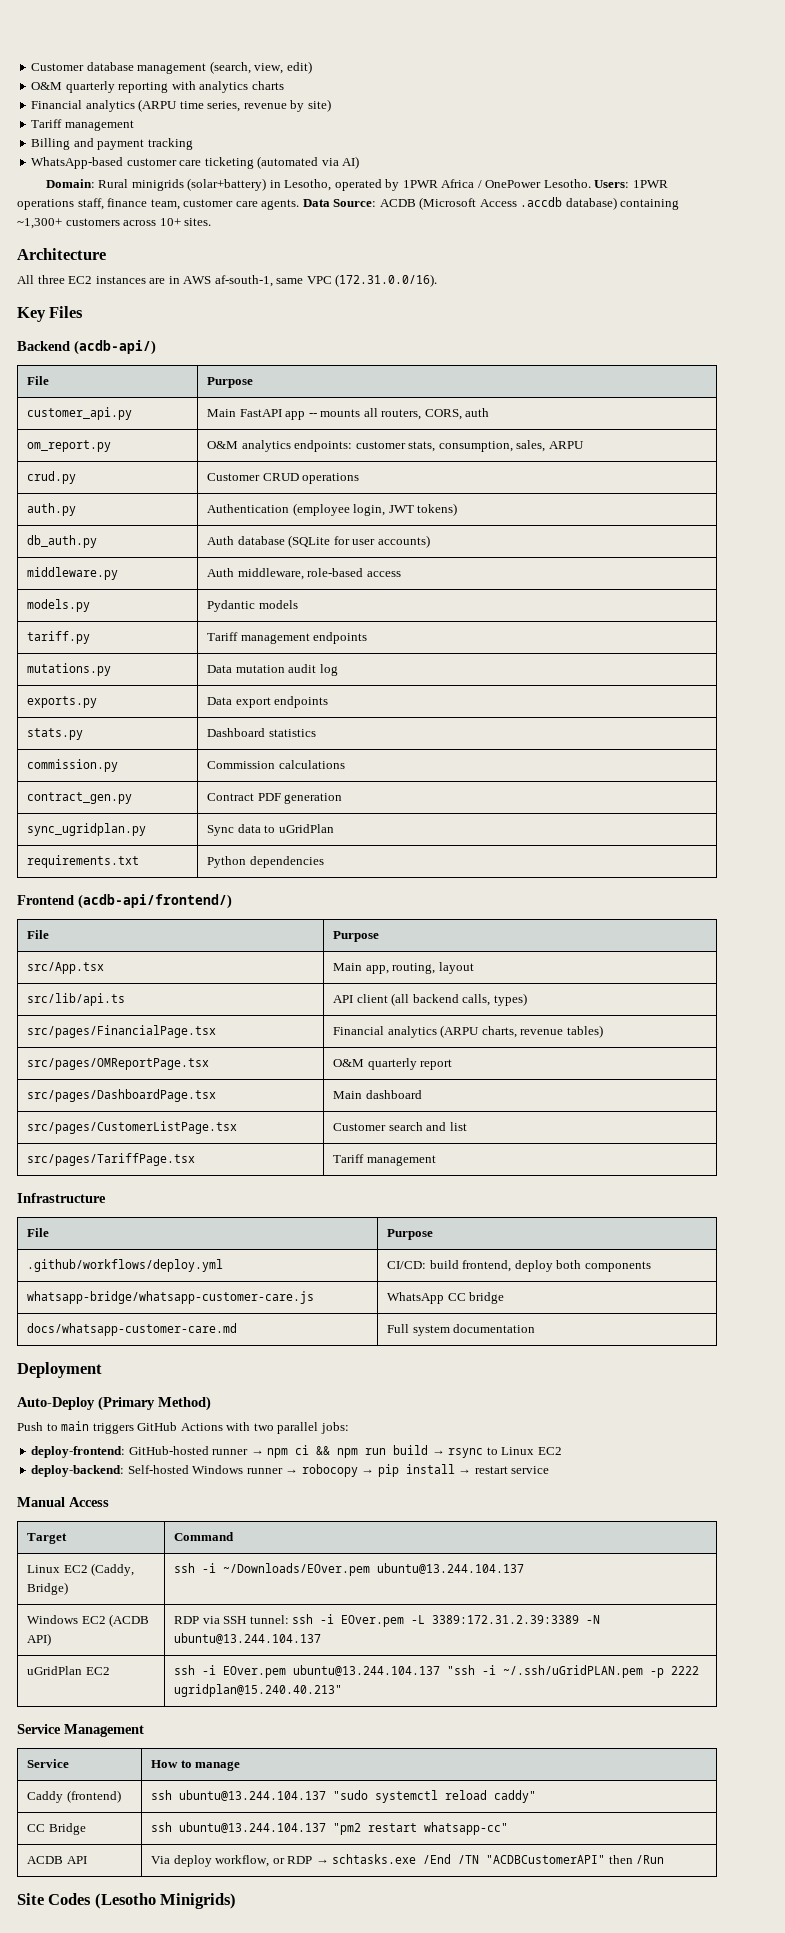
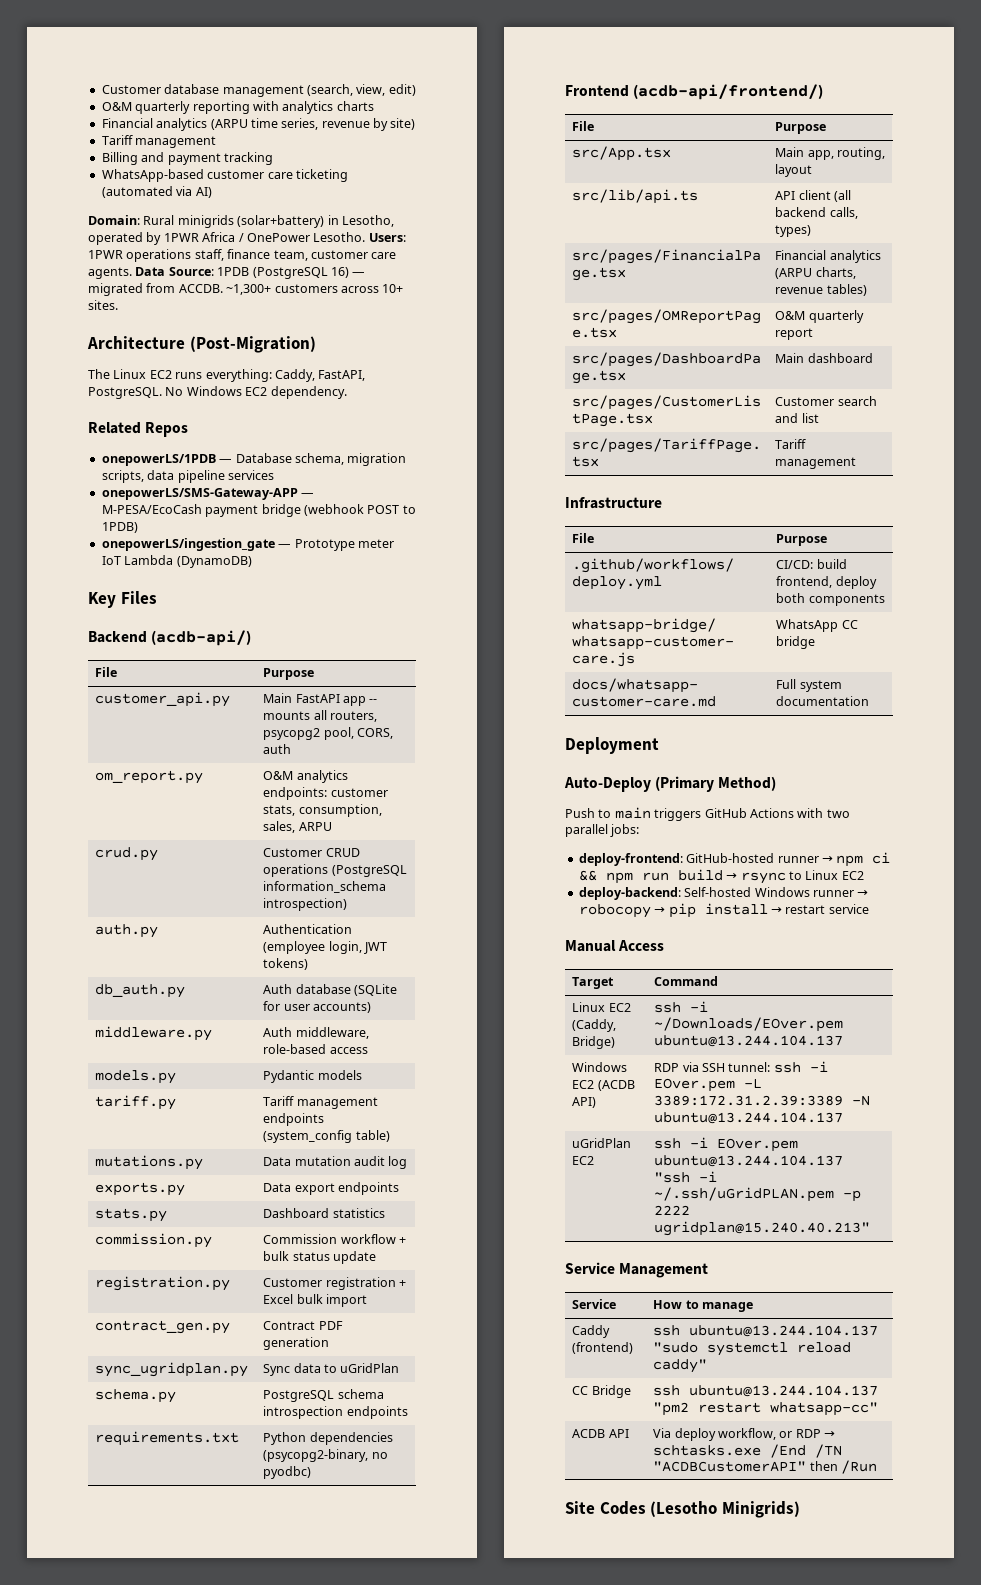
- Data Source: ACDB (Microsoft Access .accdb database) containing ~1,300+ customers across 10+ sites.
+ Data Source: 1PDB (PostgreSQL 16) — migrated from ACCDB. ~1,300+ customers across 10+ sites.
- Architecture
- All three EC2 instances are in AWS af-south-1, same VPC (172.31.0.0/16).
+ Architecture (Post-Migration)
+ The Linux EC2 runs everything: Caddy, FastAPI, PostgreSQL. No Windows EC2 dependency.
+ Related Repos
+ onepowerLS/1PDB — Database schema, migration scripts, data pipeline services
+ onepowerLS/SMS-Gateway-APP — M-PESA/EcoCash payment bridge (webhook POST to 1PDB)
+ onepowerLS/ingestion_gate — Prototype meter IoT Lambda (DynamoDB)
- customer_api.py | Main FastAPI app -- mounts all routers, CORS, auth
+ customer_api.py | Main FastAPI app -- mounts all routers, psycopg2 pool, CORS, auth
- crud.py | Customer CRUD operations
+ crud.py | Customer CRUD operations (PostgreSQL information_schema introspection)
- tariff.py | Tariff management endpoints
+ tariff.py | Tariff management endpoints (system_config table)
- commission.py | Commission calculations
+ commission.py | Commission workflow + bulk status update
+ registration.py | Customer registration + Excel bulk import
+ schema.py | PostgreSQL schema introspection endpoints
- requirements.txt | Python dependencies
+ requirements.txt | Python dependencies (psycopg2-binary, no pyodbc)

